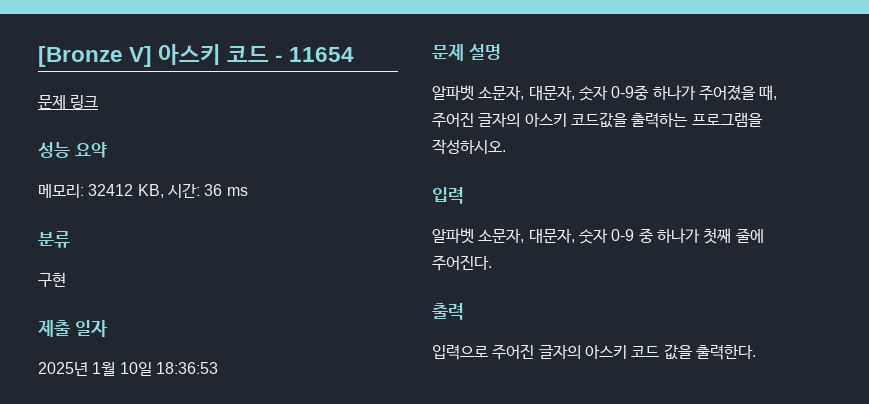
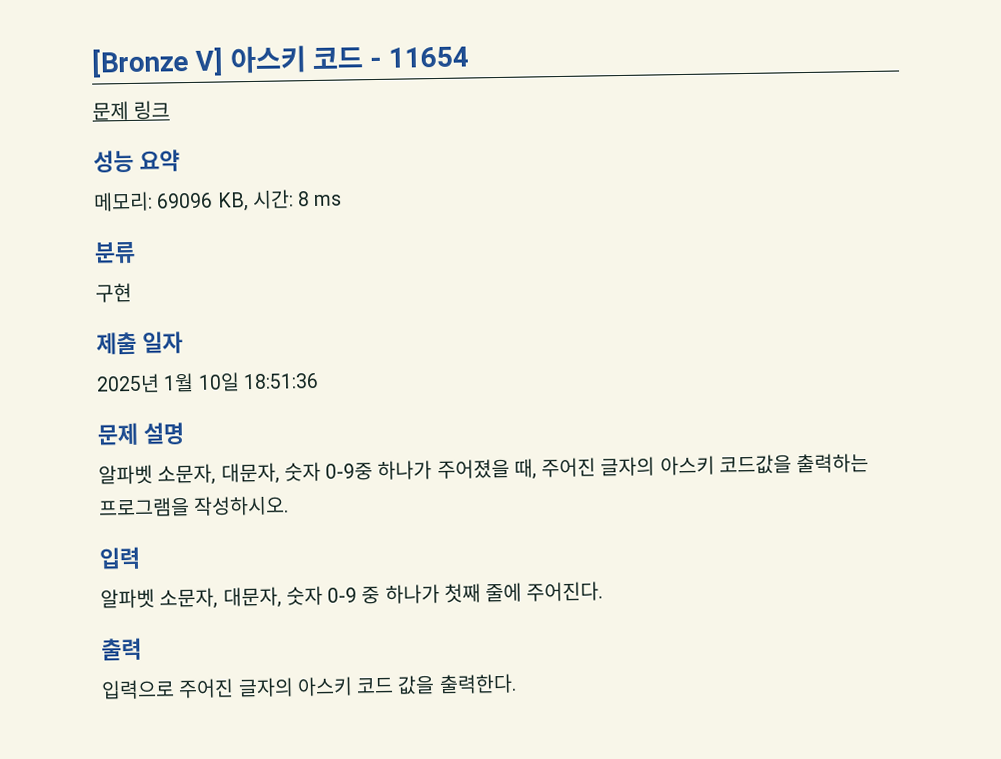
- 메모리: 32412 KB, 시간: 36 ms
+ 메모리: 69096 KB, 시간: 8 ms
- 2025년 1월 10일 18:36:53
+ 2025년 1월 10일 18:51:36

